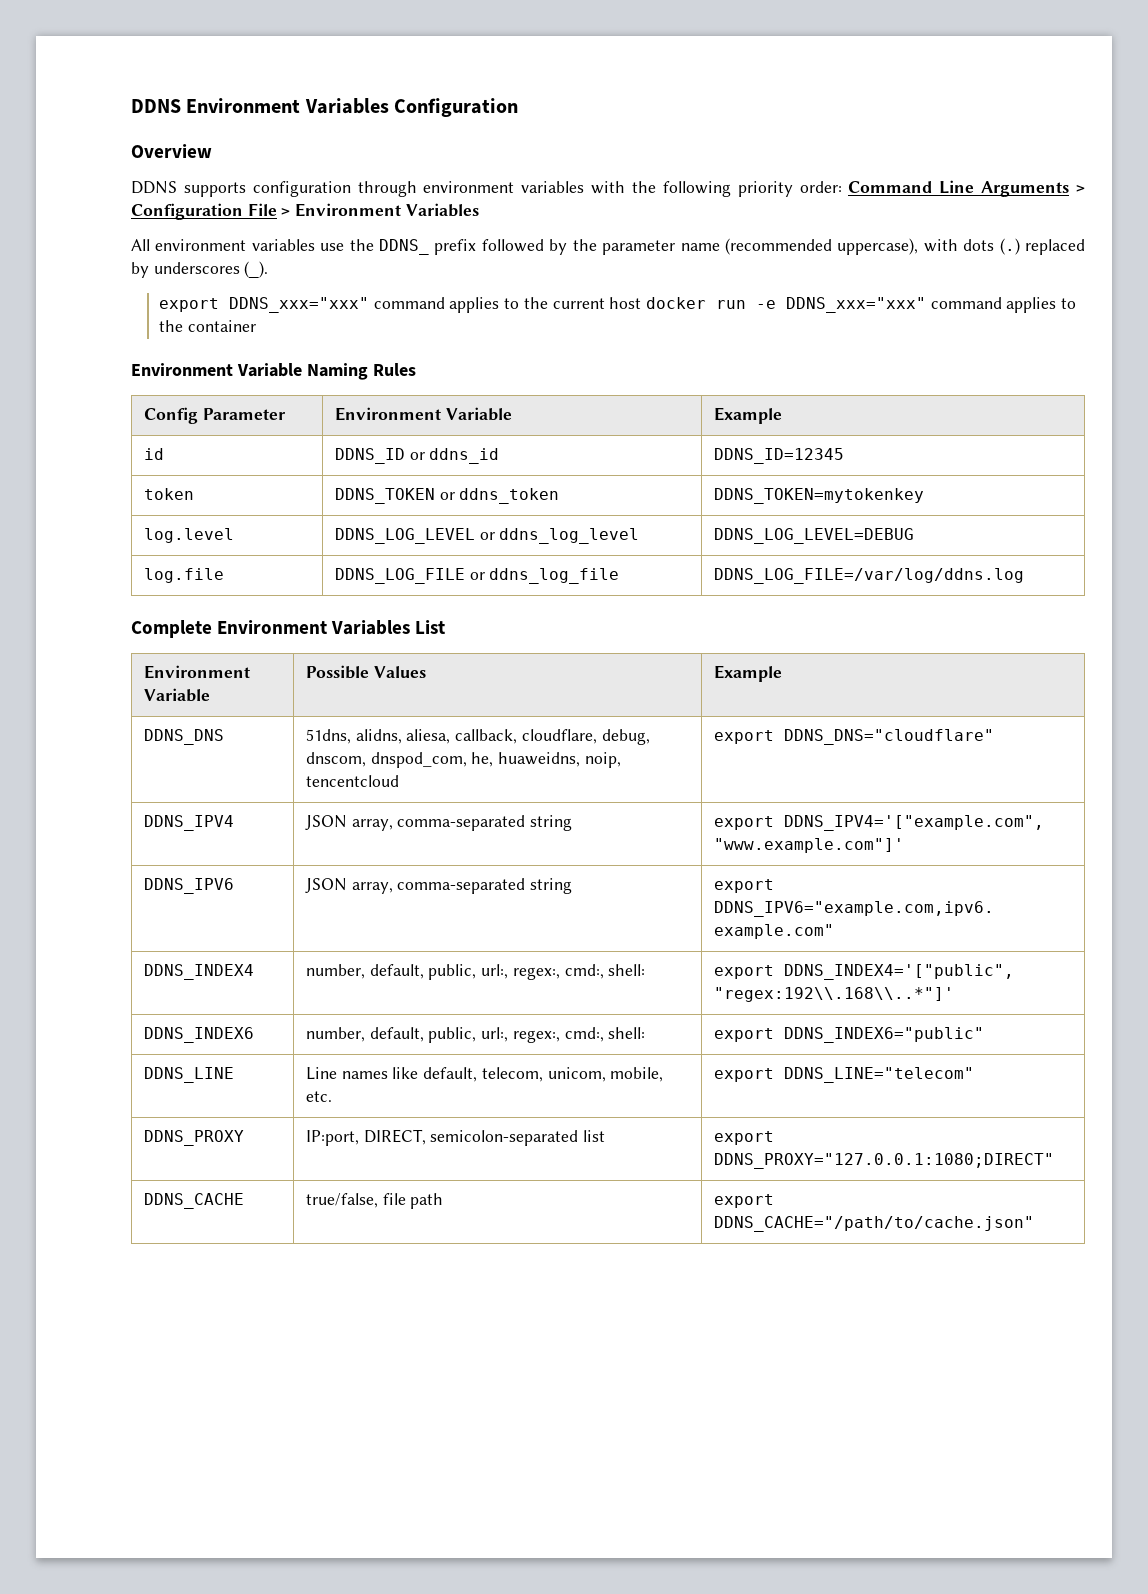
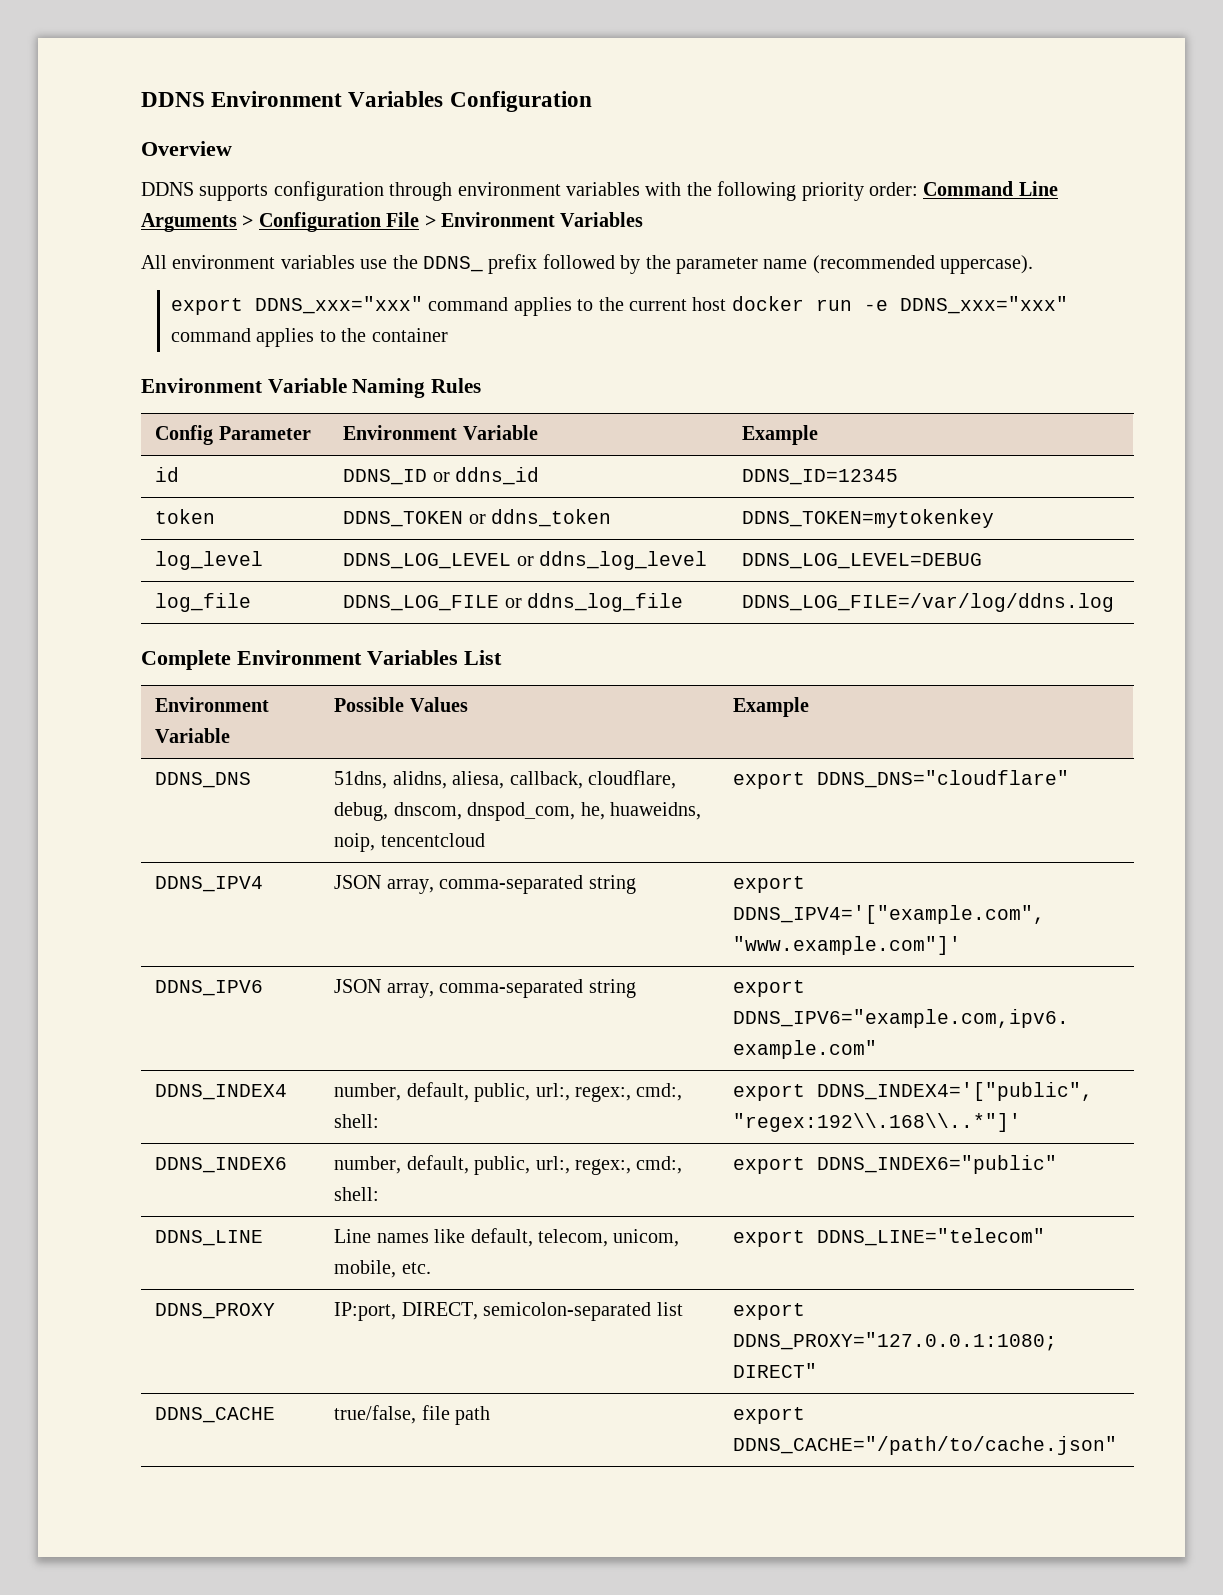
- All environment variables use the DDNS_ prefix followed by the parameter name (recommended uppercase), with dots (.) replaced by underscores (_).
+ All environment variables use the DDNS_ prefix followed by the parameter name (recommended uppercase).
- log.level | DDNS_LOG_LEVEL or ddns_log_level | DDNS_LOG_LEVEL=DEBUG
+ log_level | DDNS_LOG_LEVEL or ddns_log_level | DDNS_LOG_LEVEL=DEBUG
- log.file | DDNS_LOG_FILE or ddns_log_file | DDNS_LOG_FILE=/var/log/ddns.log
+ log_file | DDNS_LOG_FILE or ddns_log_file | DDNS_LOG_FILE=/var/log/ddns.log

